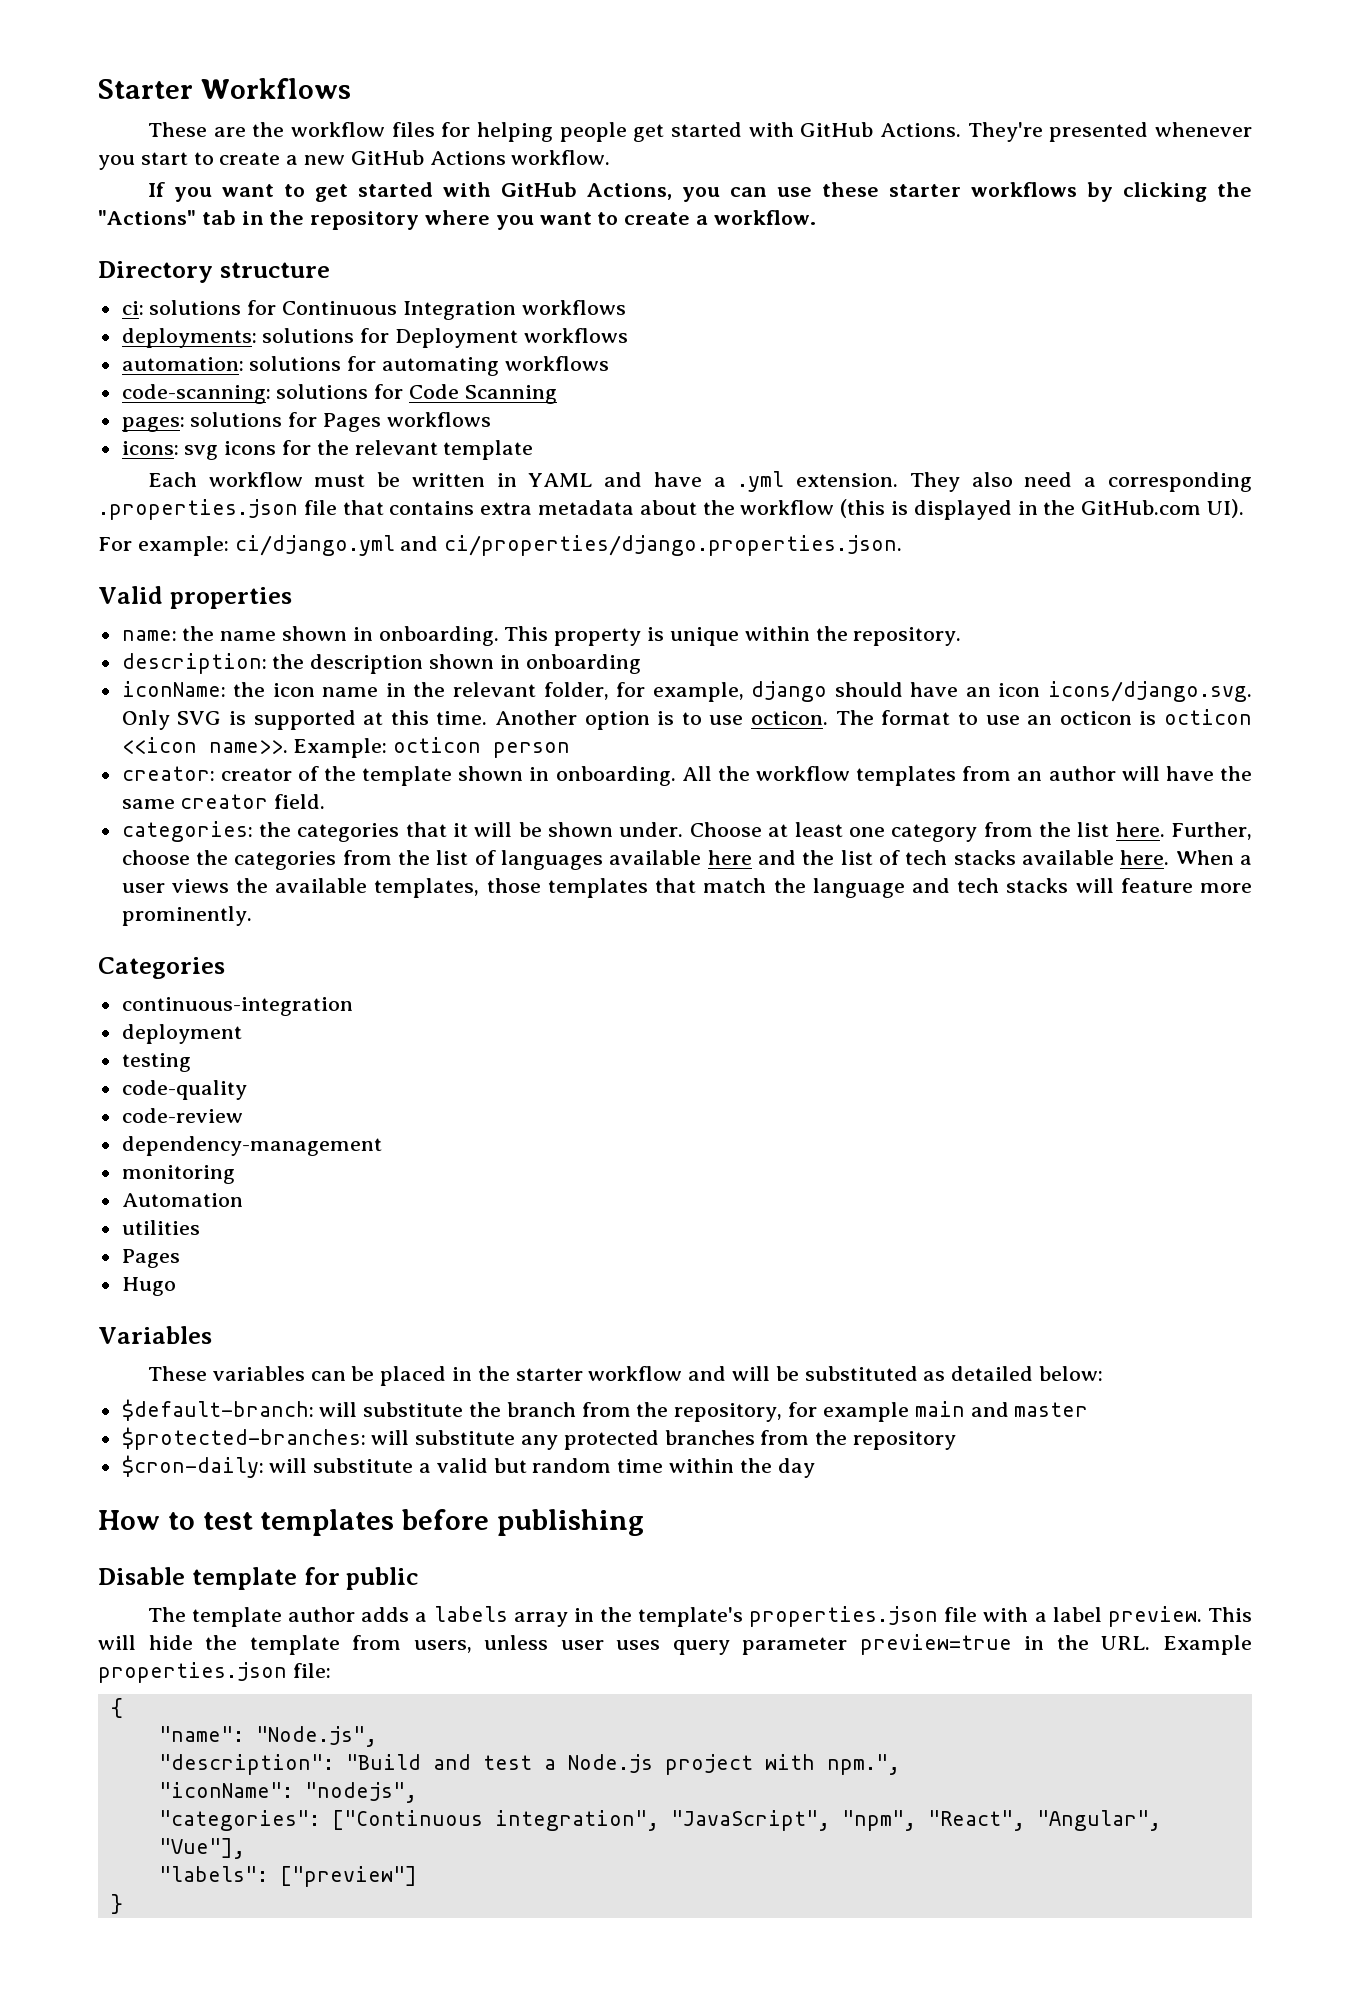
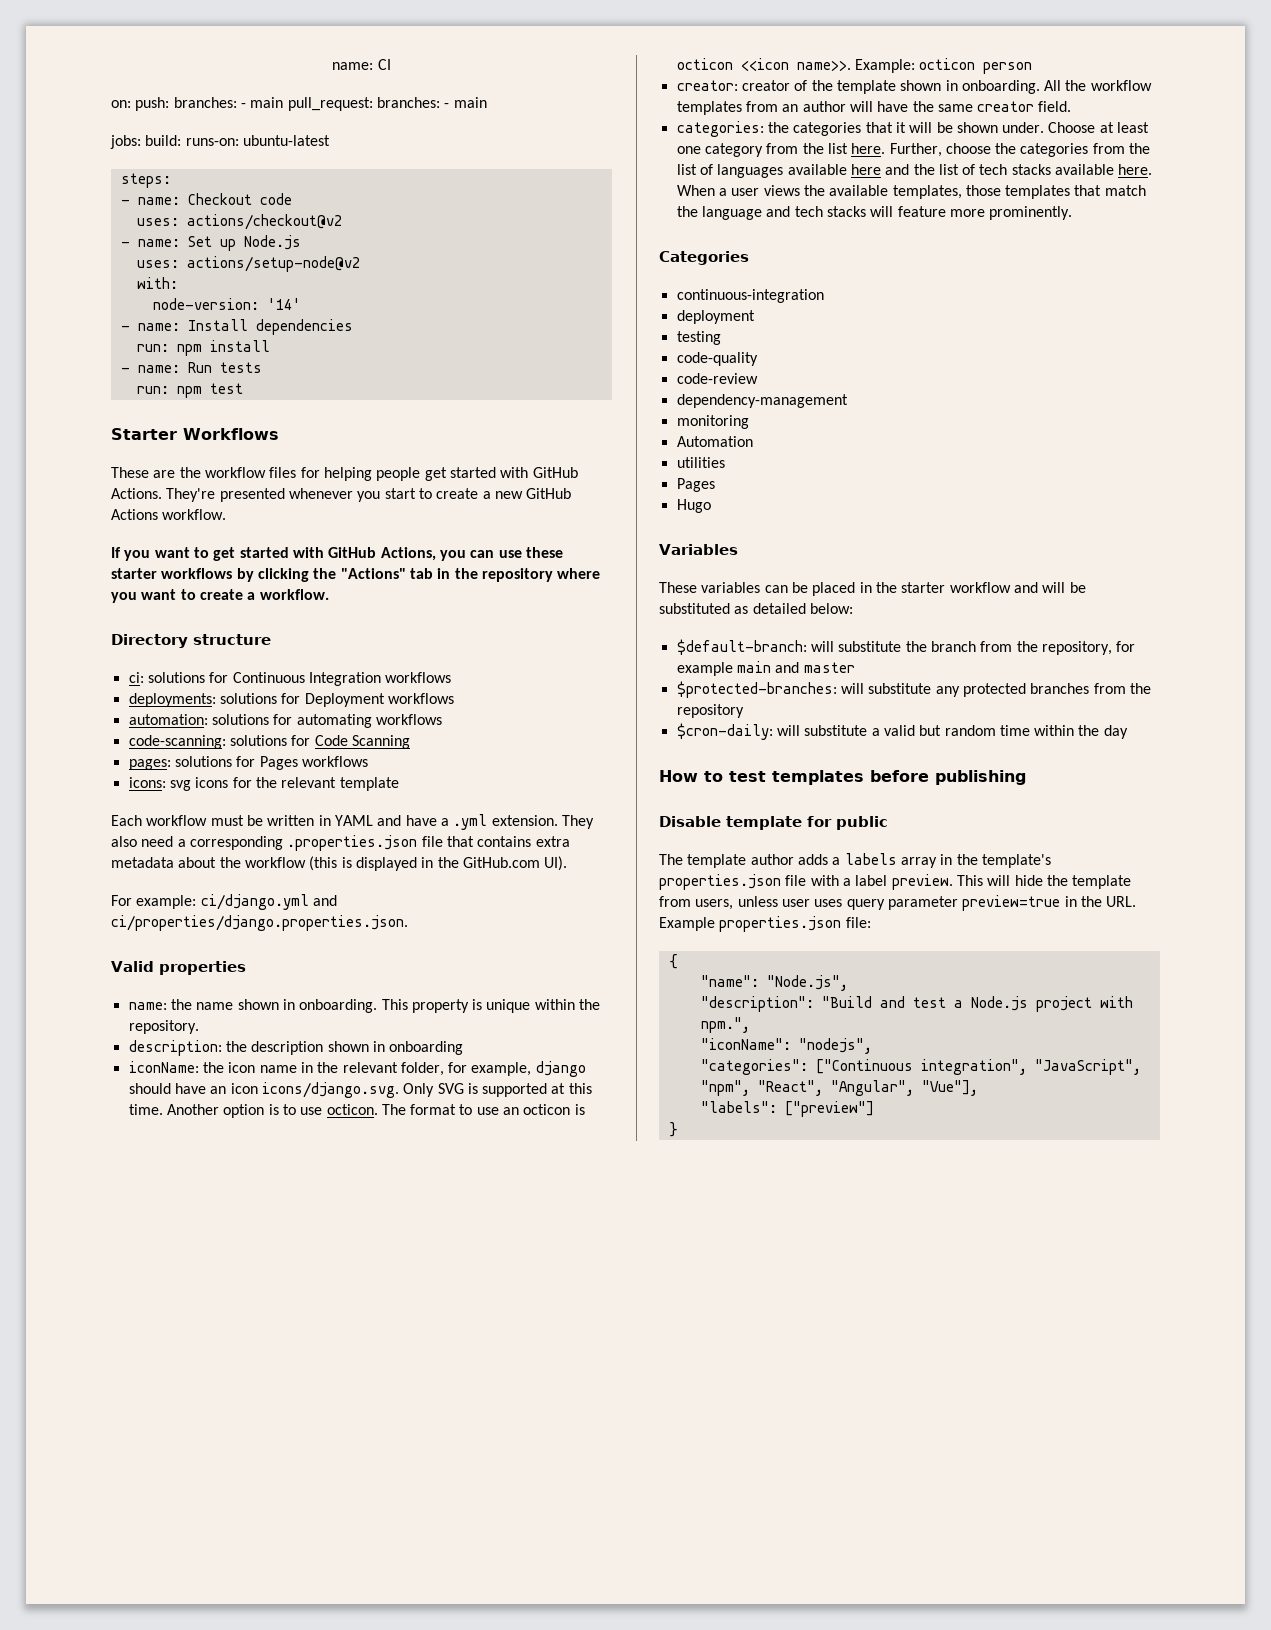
+ name: CI
+ on: push: branches: - main pull_request: branches: - main
+ jobs: build: runs-on: ubuntu-latest
+ steps:
+ - name: Checkout code
+ uses: actions/checkout@v2
+ - name: Set up Node.js
+ uses: actions/setup-node@v2
+ with:
+ node-version: '14'
+ - name: Install dependencies
+ run: npm install
+ - name: Run tests
+ run: npm test

